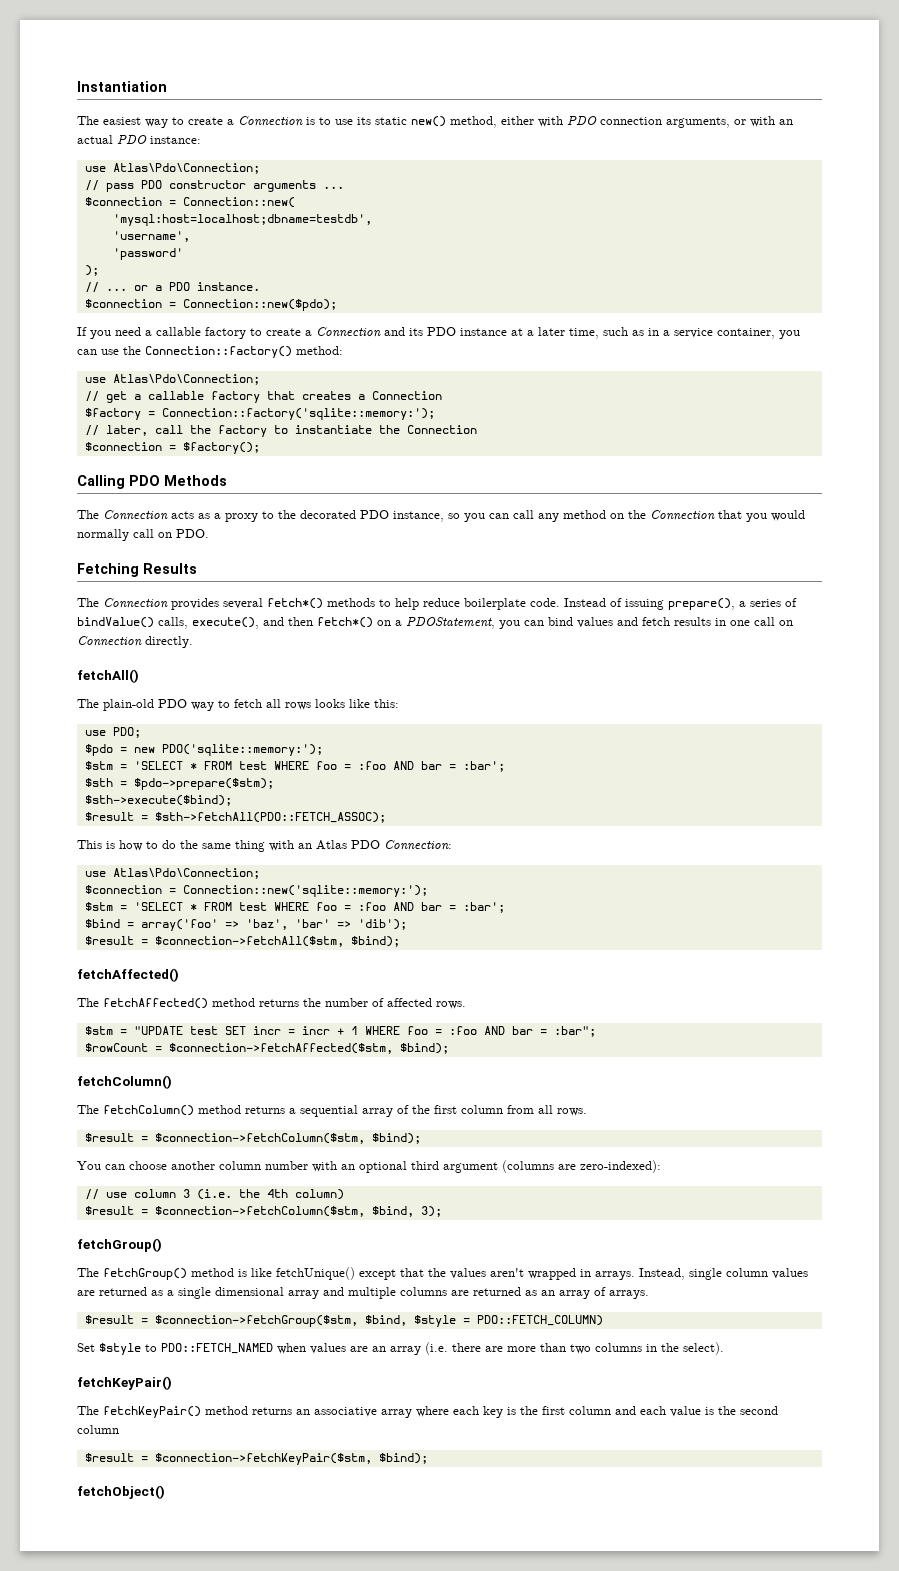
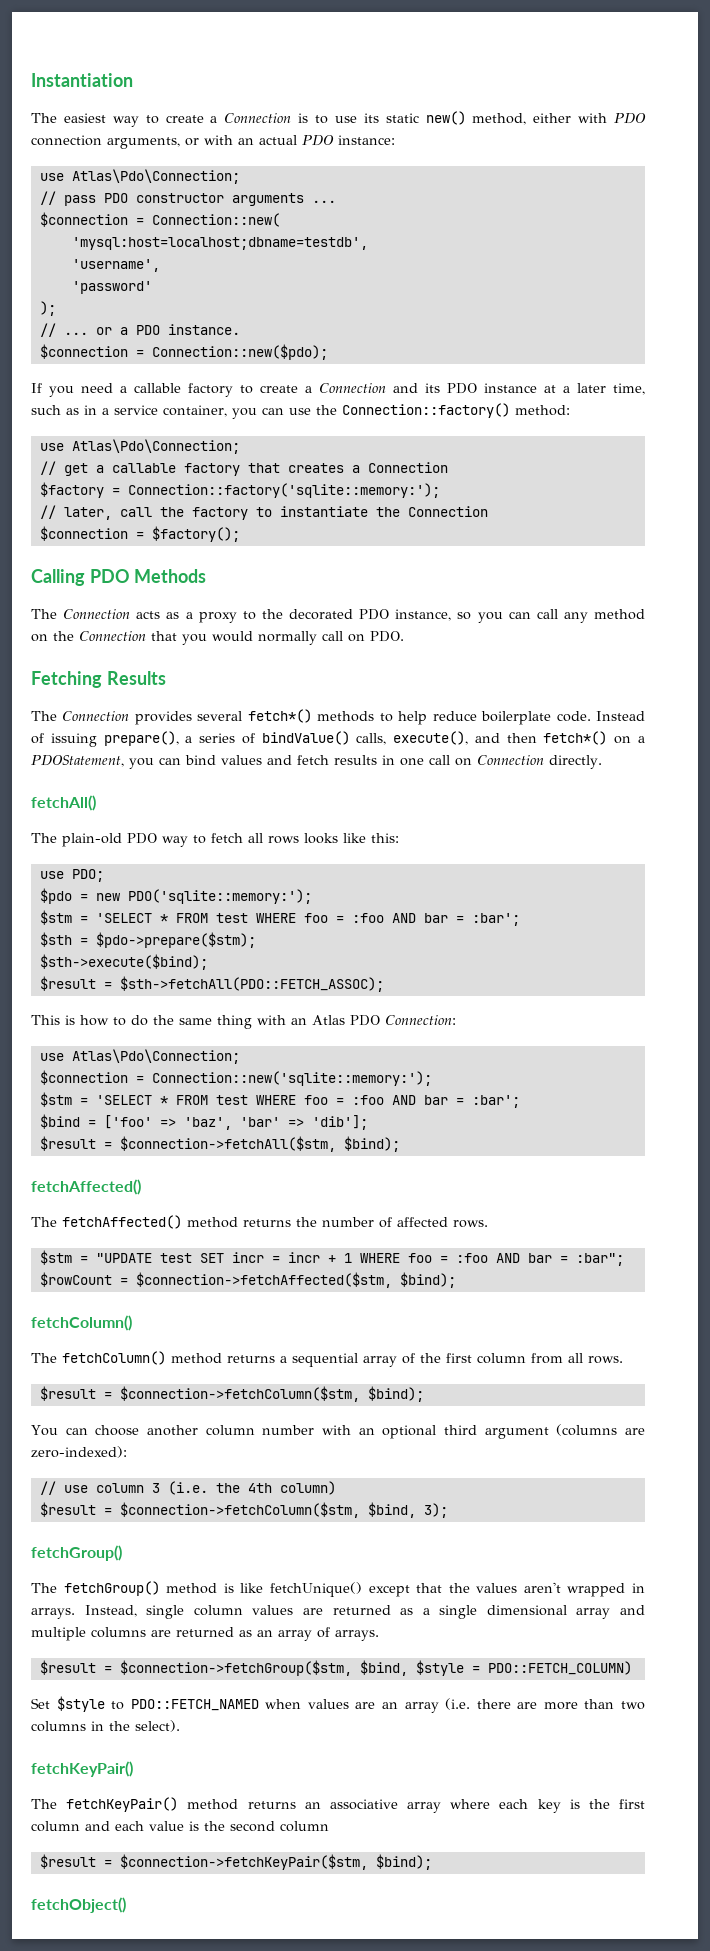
- $bind = array('foo' => 'baz', 'bar' => 'dib');
+ $bind = ['foo' => 'baz', 'bar' => 'dib'];

